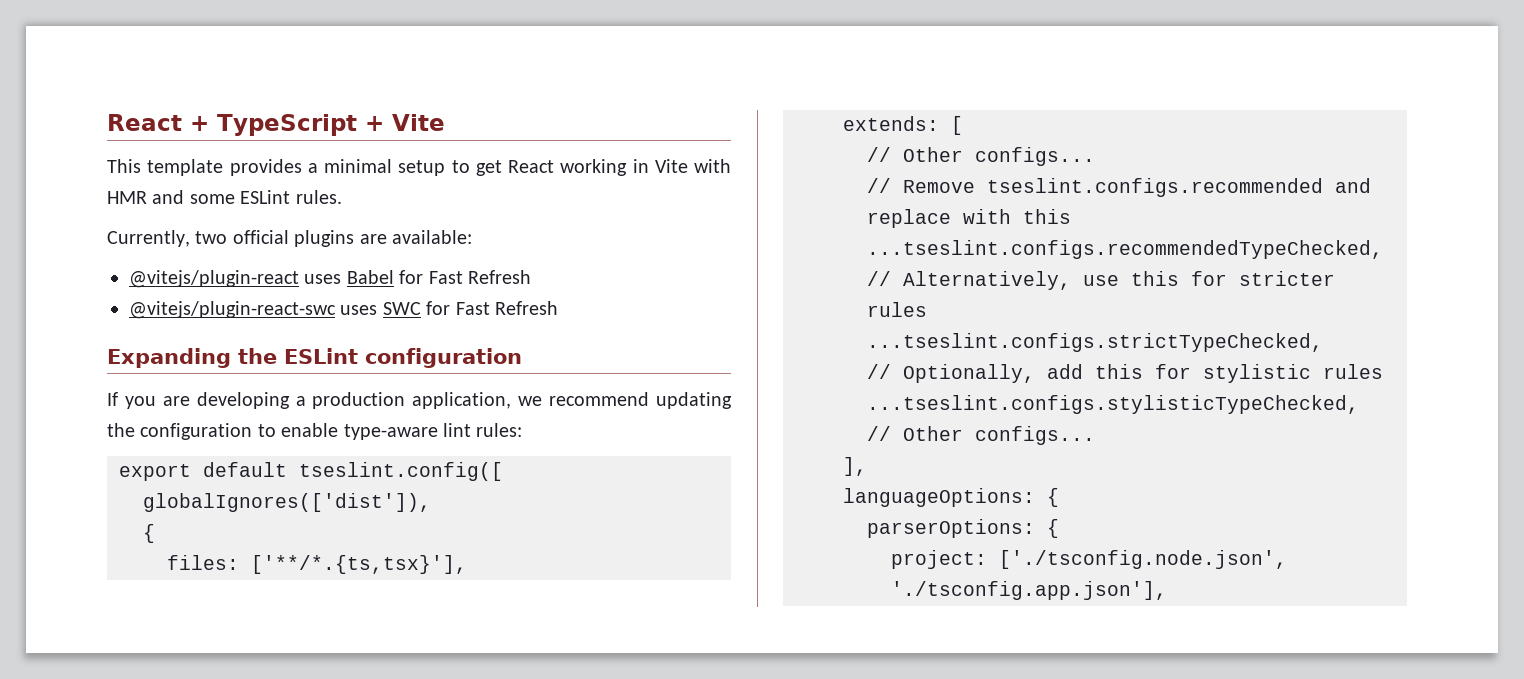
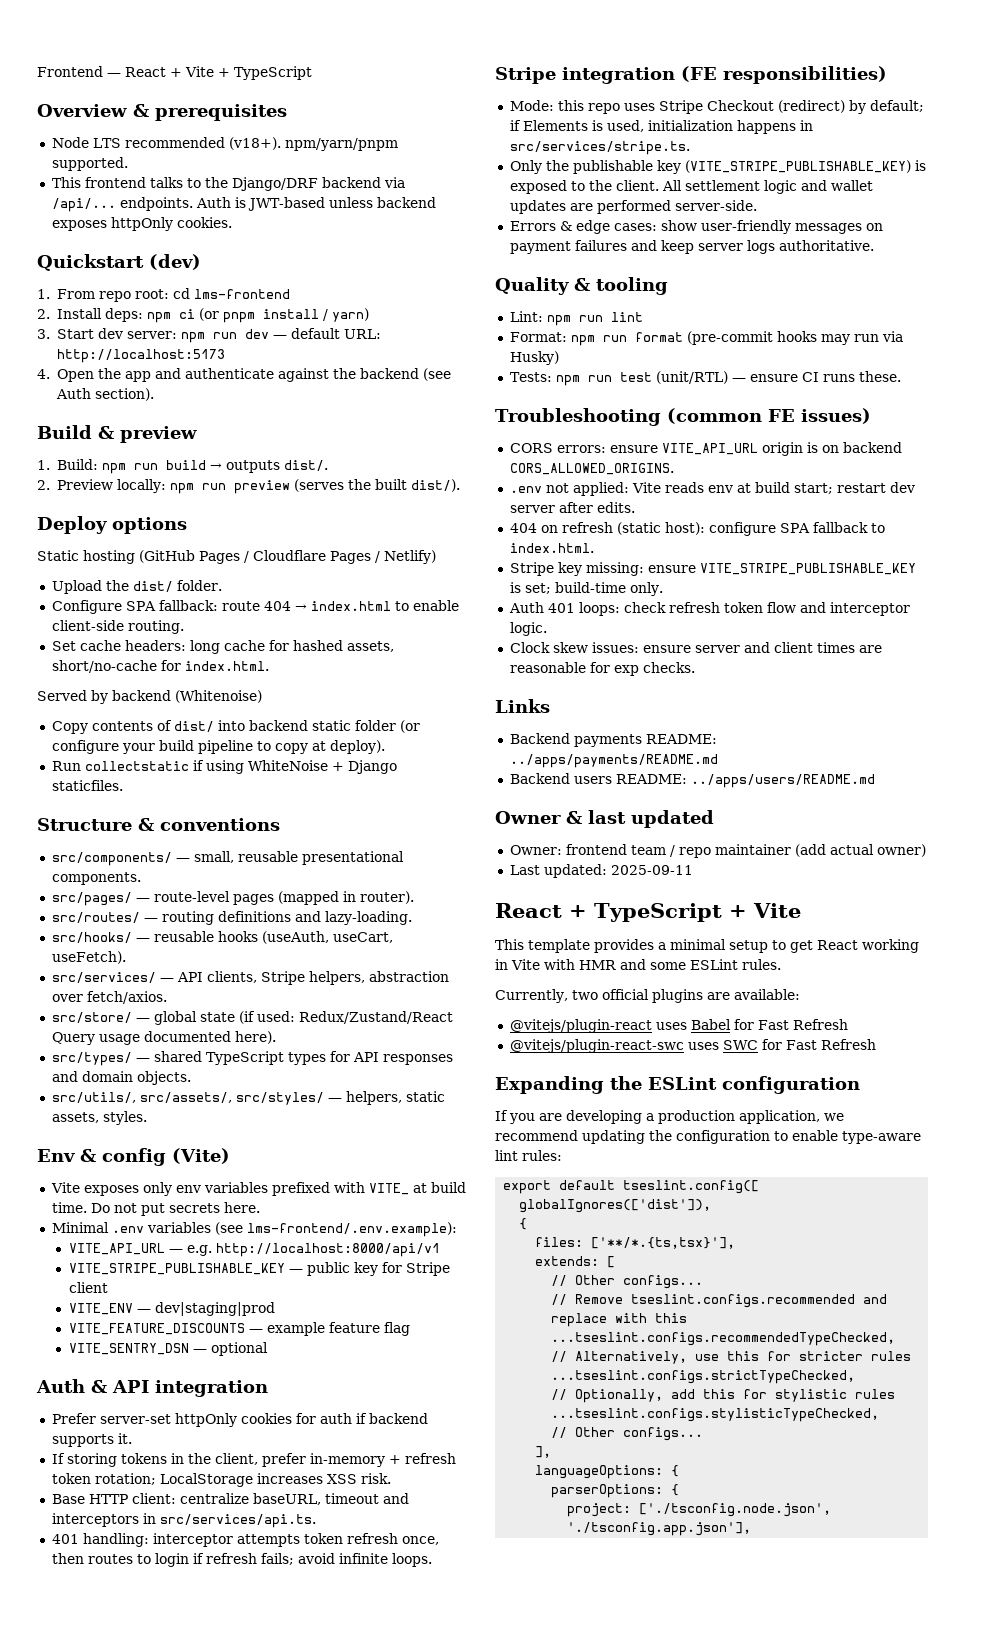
+ Frontend — React + Vite + TypeScript
+ Overview & prerequisites
+ Node LTS recommended (v18+). npm/yarn/pnpm supported.
+ This frontend talks to the Django/DRF backend via /api/... endpoints. Auth is JWT-based unless backend exposes httpOnly cookies.
+ Quickstart (dev)
+ 1. From repo root: cd lms-frontend
+ 2. Install deps: npm ci (or pnpm install / yarn)
+ 3. Start dev server: npm run dev — default URL: http://localhost:5173
+ 4. Open the app and authenticate against the backend (see Auth section).
+ Build & preview
+ 1. Build: npm run build → outputs dist/.
+ 2. Preview locally: npm run preview (serves the built dist/).
+ Deploy options
+ Static hosting (GitHub Pages / Cloudflare Pages / Netlify)
+ Upload the dist/ folder.
+ Configure SPA fallback: route 404 → index.html to enable client-side routing.
+ Set cache headers: long cache for hashed assets, short/no-cache for index.html.
+ Served by backend (Whitenoise)
+ Copy contents of dist/ into backend static folder (or configure your build pipeline to copy at deploy).
+ Run collectstatic if using WhiteNoise + Django staticfiles.
+ Structure & conventions
+ src/components/ — small, reusable presentational components.
+ src/pages/ — route-level pages (mapped in router).
+ src/routes/ — routing definitions and lazy-loading.
+ src/hooks/ — reusable hooks (useAuth, useCart, useFetch).
+ src/services/ — API clients, Stripe helpers, abstraction over fetch/axios.
+ src/store/ — global state (if used: Redux/Zustand/React Query usage documented here).
+ src/types/ — shared TypeScript types for API responses and domain objects.
+ src/utils/, src/assets/, src/styles/ — helpers, static assets, styles.
+ Env & config (Vite)
+ Vite exposes only env variables prefixed with VITE_ at build time. Do not put secrets here.
+ Minimal .env variables (see lms-frontend/.env.example):
+ VITE_API_URL — e.g. http://localhost:8000/api/v1
+ VITE_STRIPE_PUBLISHABLE_KEY — public key for Stripe client
+ VITE_ENV — dev|staging|prod
+ VITE_FEATURE_DISCOUNTS — example feature flag
+ VITE_SENTRY_DSN — optional
+ Auth & API integration
+ Prefer server-set httpOnly cookies for auth if backend supports it.
+ If storing tokens in the client, prefer in-memory + refresh token rotation; LocalStorage increases XSS risk.
+ Base HTTP client: centralize baseURL, timeout and interceptors in src/services/api.ts.
+ 401 handling: interceptor attempts token refresh once, then routes to login if refresh fails; avoid infinite loops.
+ Stripe integration (FE responsibilities)
+ Mode: this repo uses Stripe Checkout (redirect) by default; if Elements is used, initialization happens in src/services/stripe.ts.
+ Only the publishable key (VITE_STRIPE_PUBLISHABLE_KEY) is exposed to the client. All settlement logic and wallet updates are performed server-side.
+ Errors & edge cases: show user-friendly messages on payment failures and keep server logs authoritative.
+ Quality & tooling
+ Lint: npm run lint
+ Format: npm run format (pre-commit hooks may run via Husky)
+ Tests: npm run test (unit/RTL) — ensure CI runs these.
+ Troubleshooting (common FE issues)
+ CORS errors: ensure VITE_API_URL origin is on backend CORS_ALLOWED_ORIGINS.
+ .env not applied: Vite reads env at build start; restart dev server after edits.
+ 404 on refresh (static host): configure SPA fallback to index.html.
+ Stripe key missing: ensure VITE_STRIPE_PUBLISHABLE_KEY is set; build-time only.
+ Auth 401 loops: check refresh token flow and interceptor logic.
+ Clock skew issues: ensure server and client times are reasonable for exp checks.
+ Links
+ Backend payments README: ../apps/payments/README.md
+ Backend users README: ../apps/users/README.md
+ Owner & last updated
+ Owner: frontend team / repo maintainer (add actual owner)
+ Last updated: 2025-09-11

